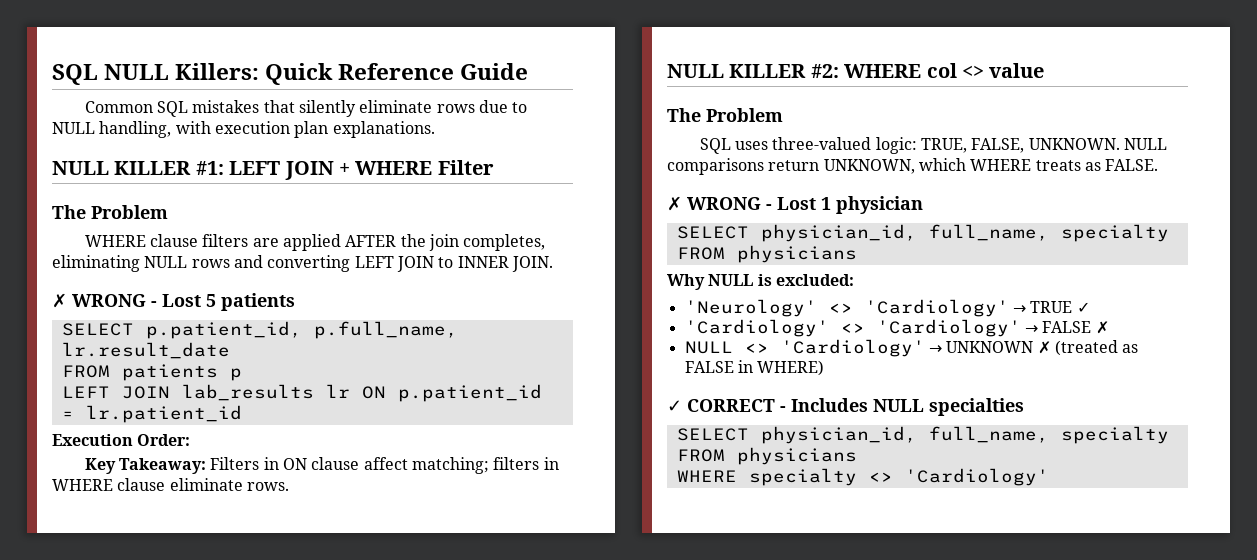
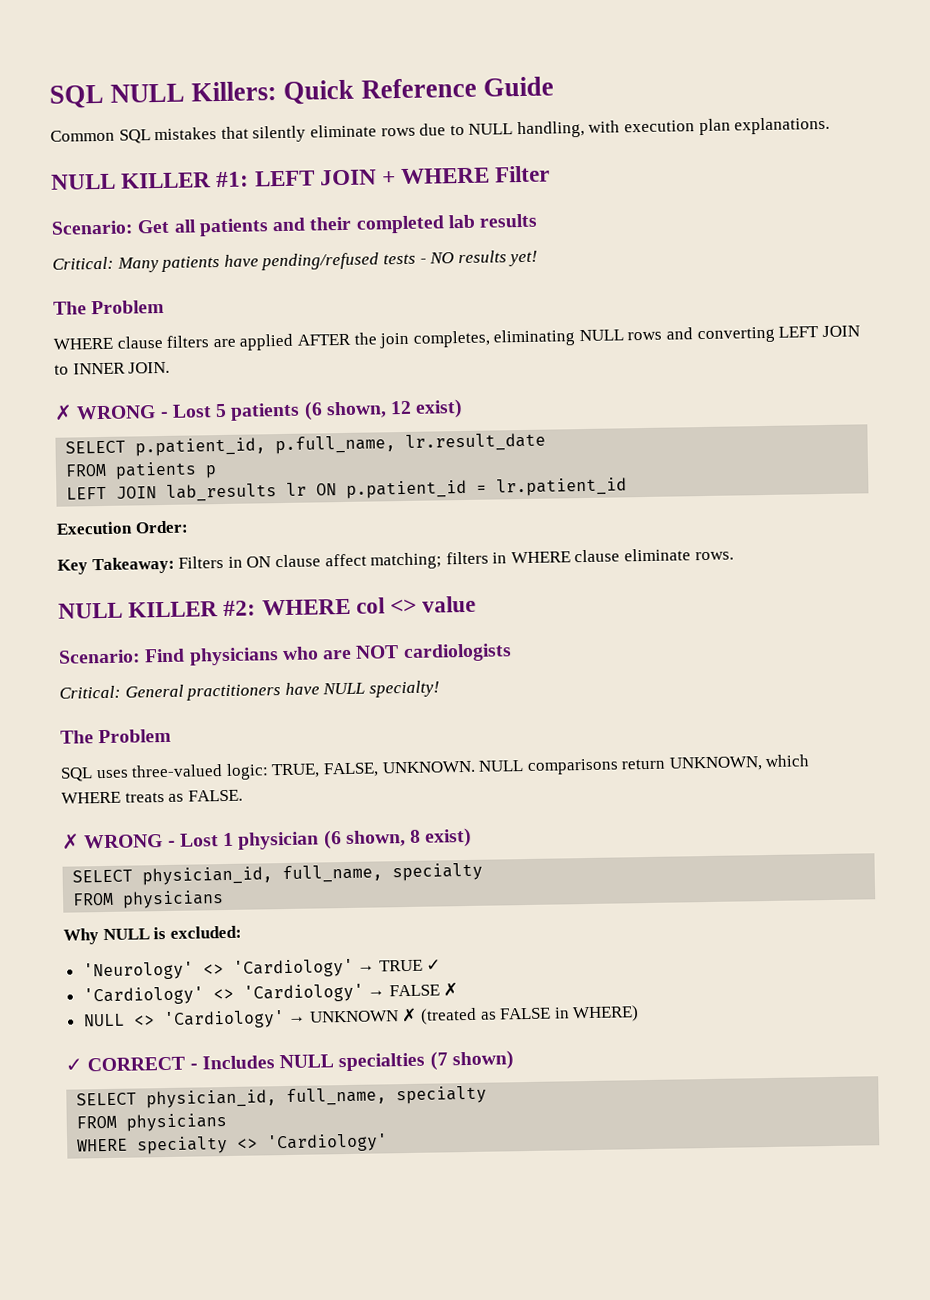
+ Scenario: Get all patients and their completed lab results
+ Critical: Many patients have pending/refused tests - NO results yet!
- ✗ WRONG - Lost 5 patients
+ ✗ WRONG - Lost 5 patients (6 shown, 12 exist)
+ Scenario: Find physicians who are NOT cardiologists
+ Critical: General practitioners have NULL specialty!
- ✗ WRONG - Lost 1 physician
+ ✗ WRONG - Lost 1 physician (6 shown, 8 exist)
- ✓ CORRECT - Includes NULL specialties
+ ✓ CORRECT - Includes NULL specialties (7 shown)

